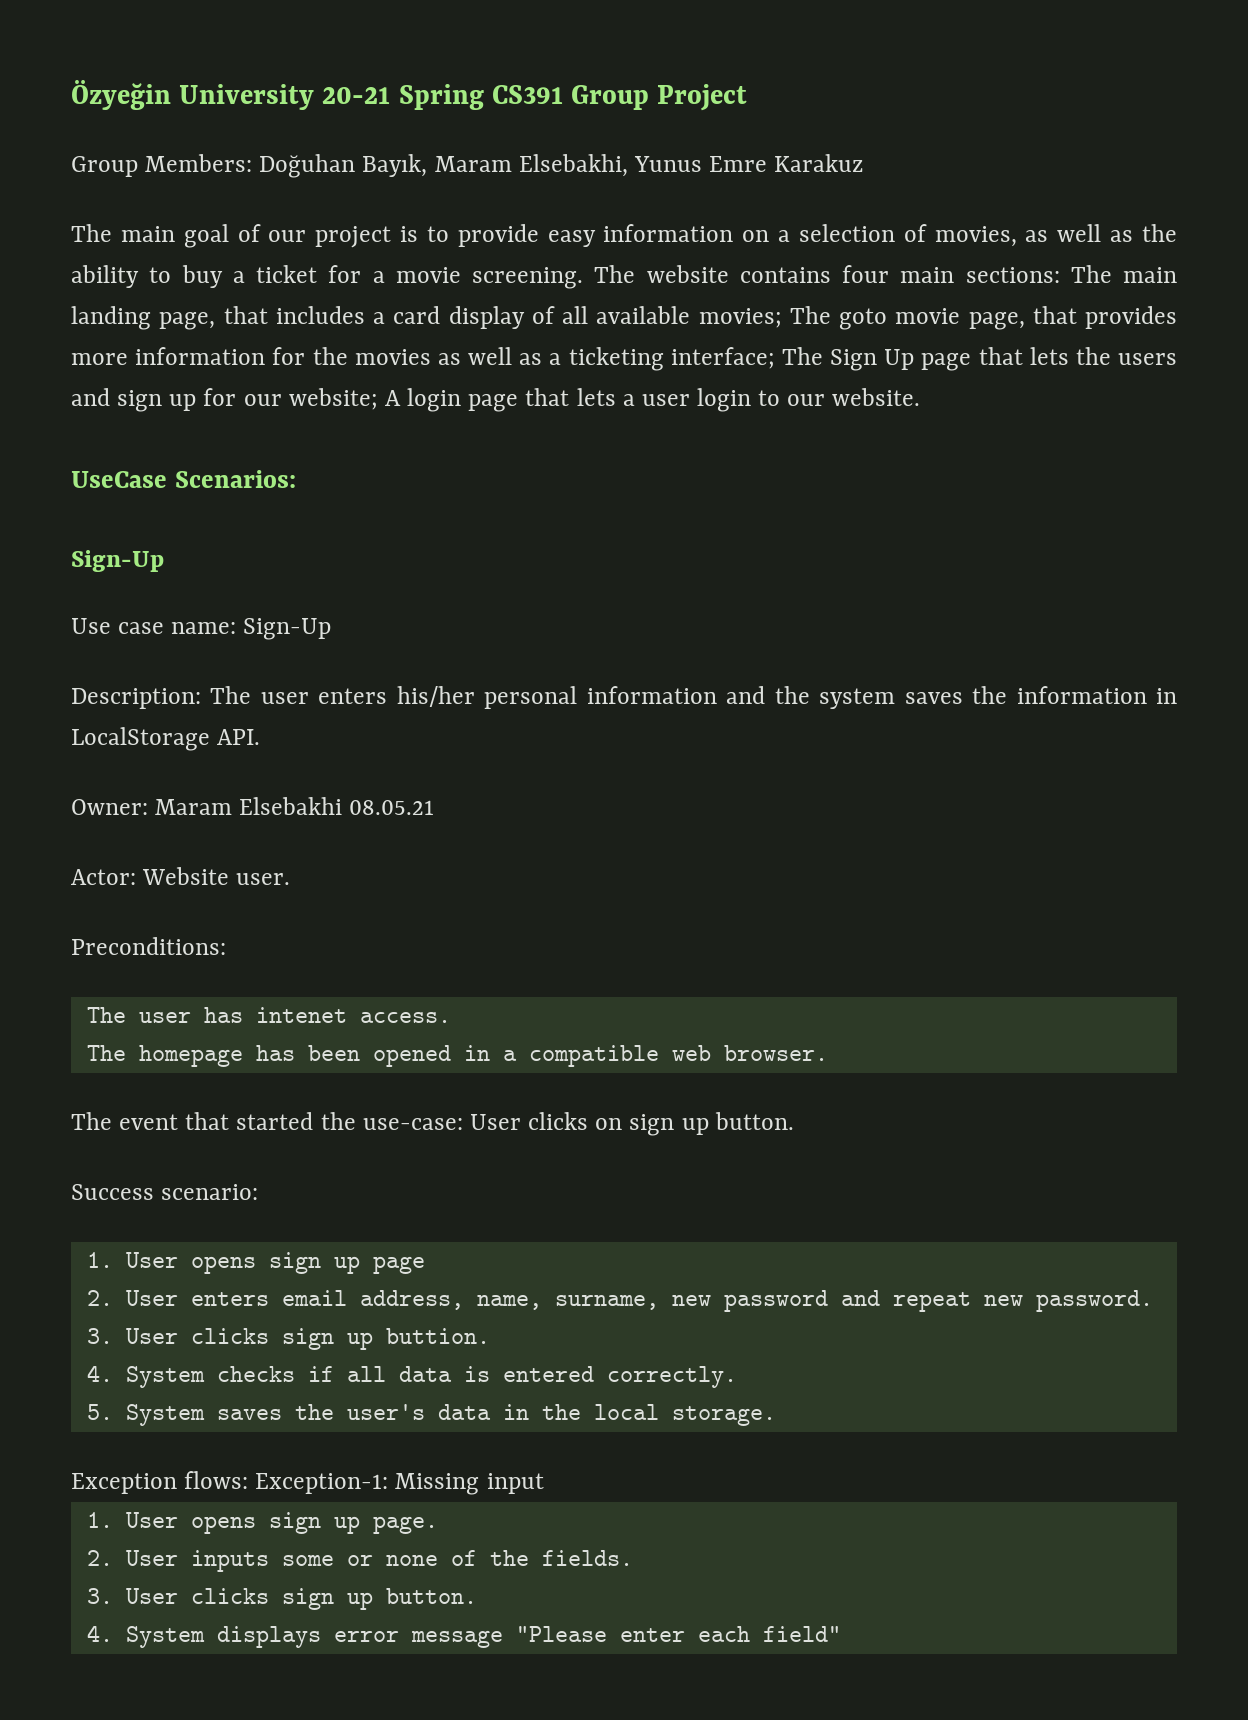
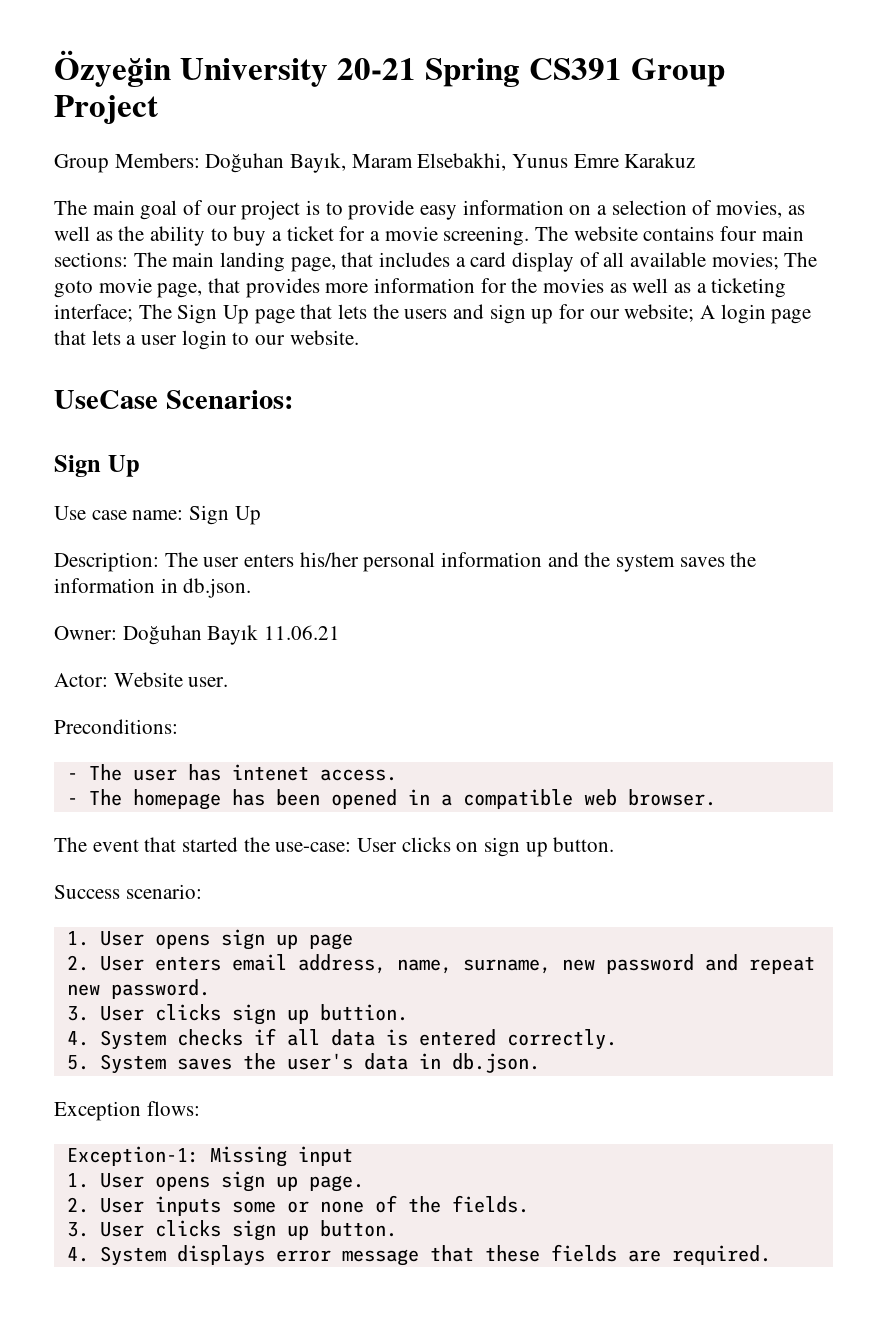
  UseCase Scenarios:
- Sign-Up
+ Sign Up
- Use case name: Sign-Up
+ Use case name: Sign Up
- Description: The user enters his/her personal information and the system saves the information in LocalStorage API.
+ Description: The user enters his/her personal information and the system saves the information in db.json.
- Owner: Maram Elsebakhi 08.05.21
+ Owner: Doğuhan Bayık 11.06.21
- The user has intenet access.
+ - The user has intenet access.
- The homepage has been opened in a compatible web browser.
+ - The homepage has been opened in a compatible web browser.
- 5. System saves the user's data in the local storage.
+ 5. System saves the user's data in db.json.
- Exception flows: Exception-1: Missing input
+ Exception flows:
+ Exception-1: Missing input
- 4. System displays error message "Please enter each field"
+ 4. System displays error message that these fields are required.

